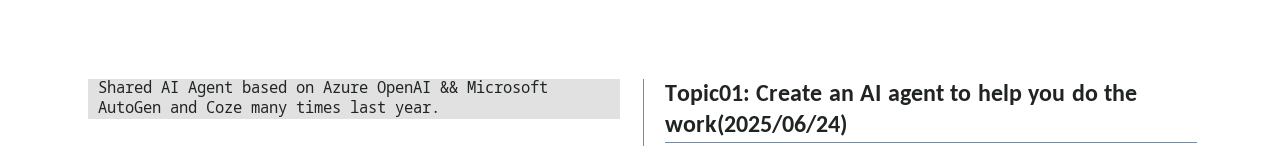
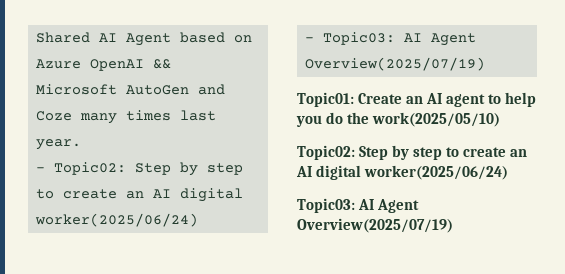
+ - Topic02: Step by step to create an AI digital worker(2025/06/24)
+ - Topic03: AI Agent Overview(2025/07/19)
- Topic01: Create an AI agent to help you do the work(2025/06/24)
+ Topic01: Create an AI agent to help you do the work(2025/05/10)
+ Topic02: Step by step to create an AI digital worker(2025/06/24)
+ Topic03: AI Agent Overview(2025/07/19)

